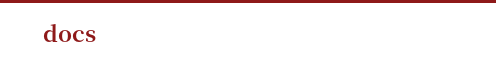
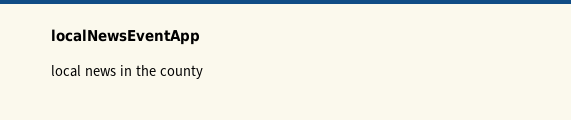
- docs
+ localNewsEventApp
+ local news in the county

